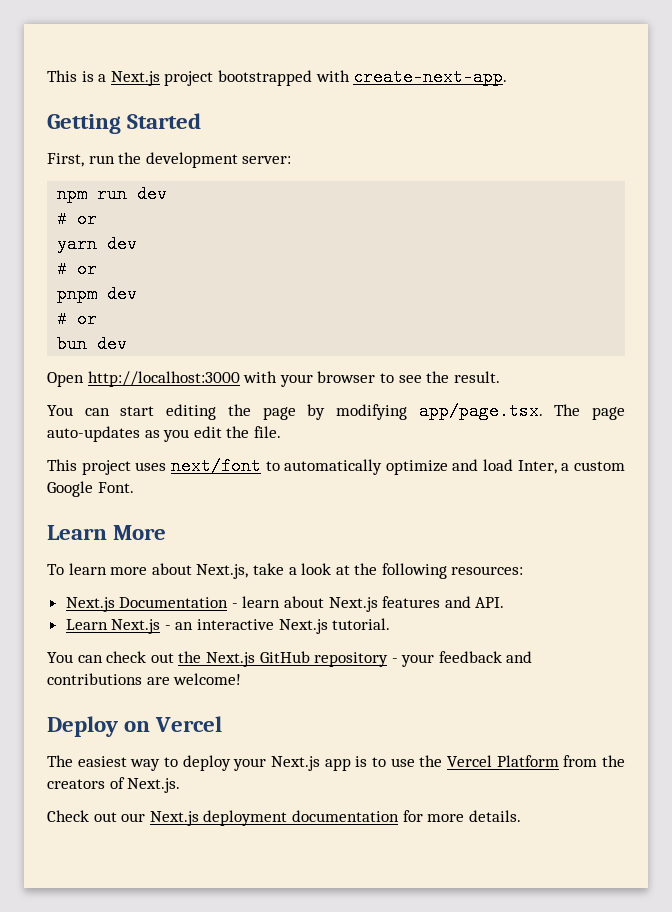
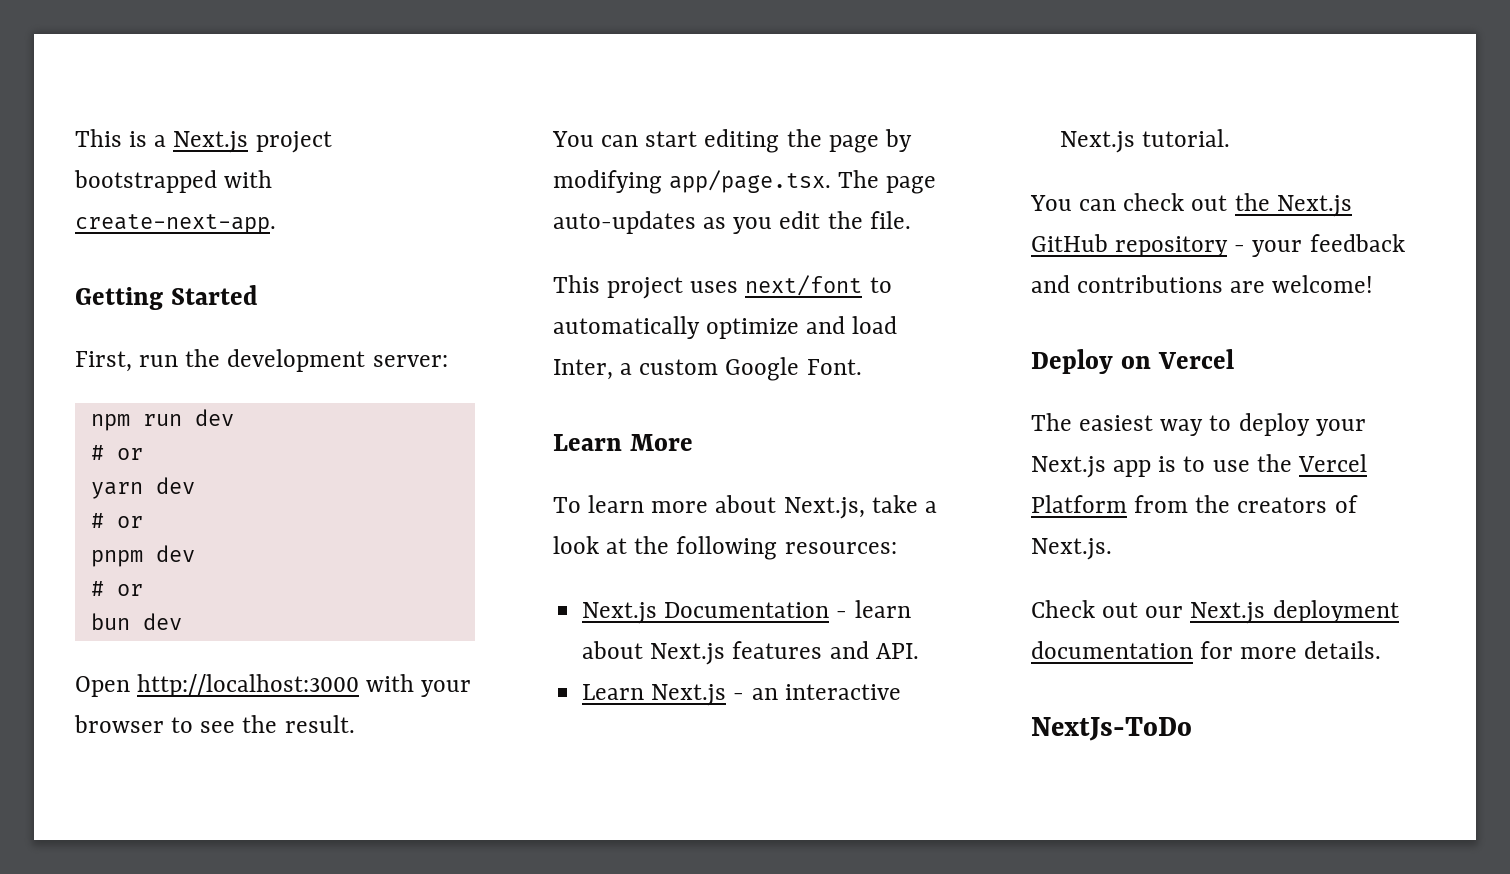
+ NextJs-ToDo

